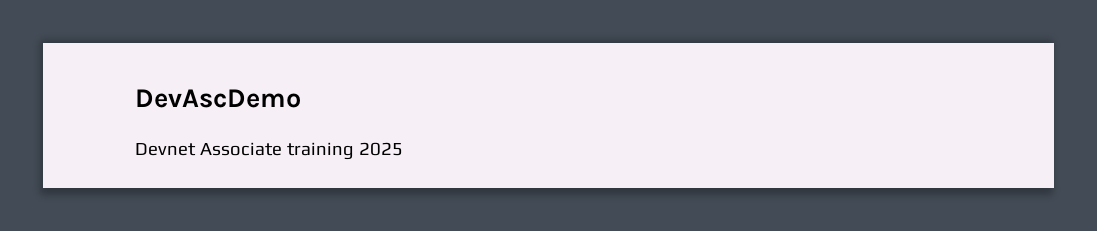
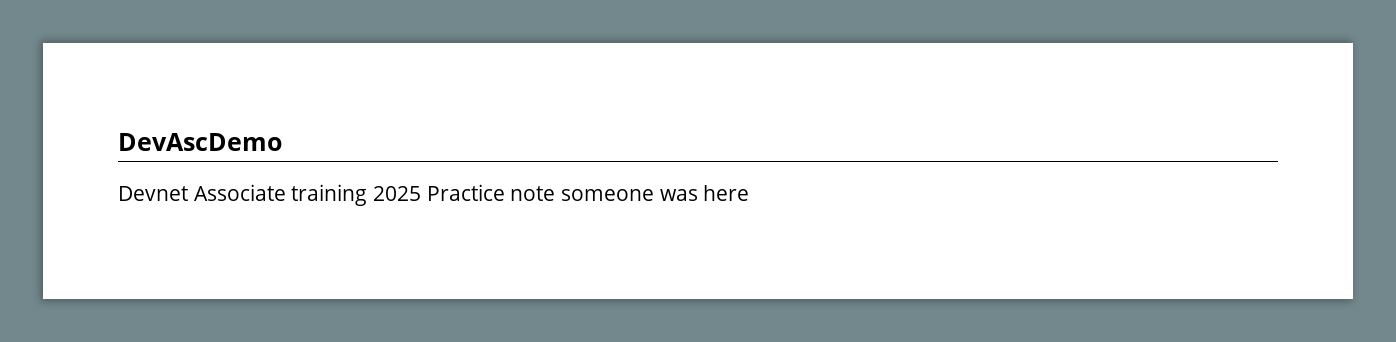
- Devnet Associate training 2025
+ Devnet Associate training 2025 Practice note someone was here

